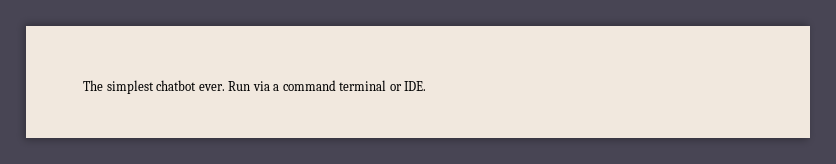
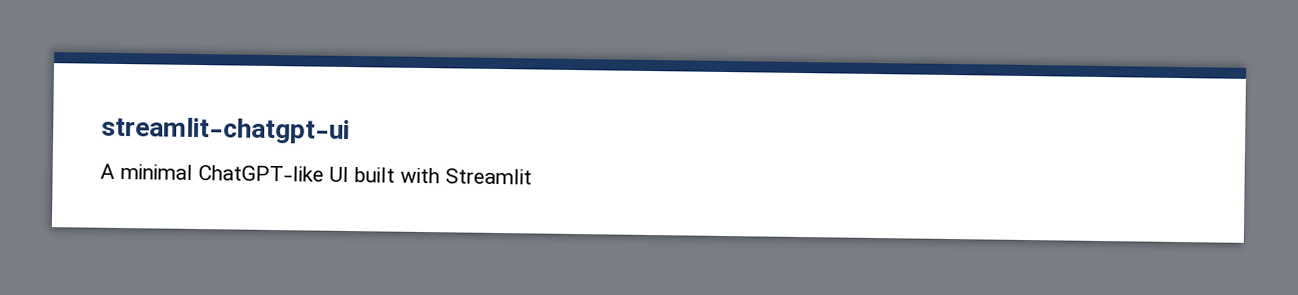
- The simplest chatbot ever. Run via a command terminal or IDE.
+ streamlit-chatgpt-ui
+ A minimal ChatGPT-like UI built with Streamlit

